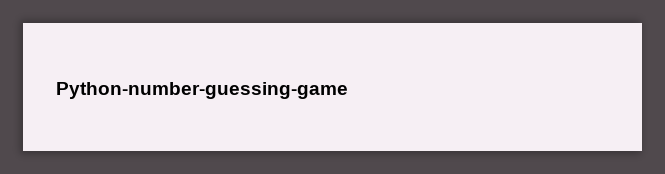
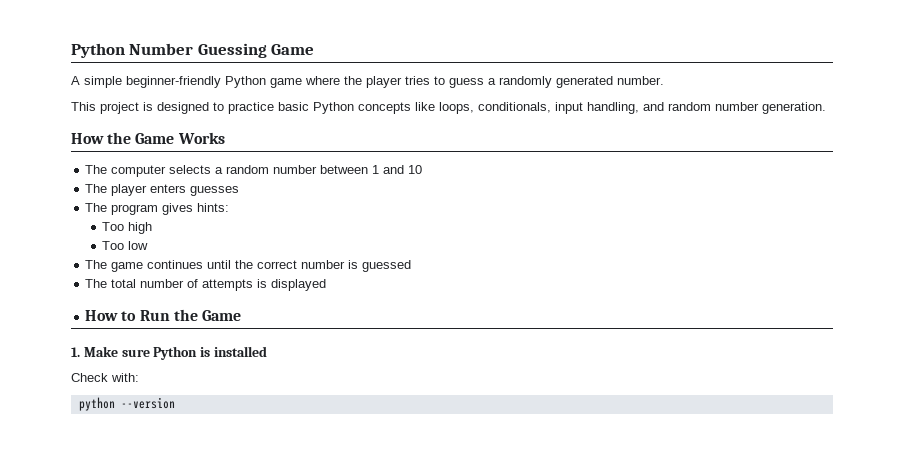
- Python-number-guessing-game
+ Python Number Guessing Game
+ A simple beginner-friendly Python game where the player tries to guess a randomly generated number.
+ This project is designed to practice basic Python concepts like loops, conditionals, input handling, and random number generation.
+ How the Game Works
+ The computer selects a random number between 1 and 10
+ The player enters guesses
+ The program gives hints:
+ Too high
+ Too low
+ The game continues until the correct number is guessed
+ The total number of attempts is displayed
+ How to Run the Game
+ 1. Make sure Python is installed
+ Check with:
+ python --version

